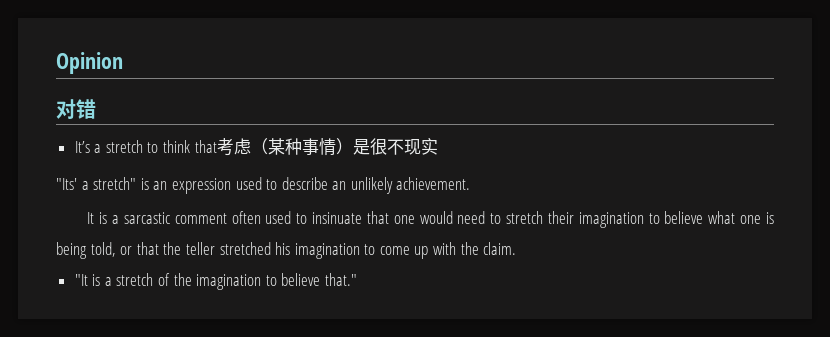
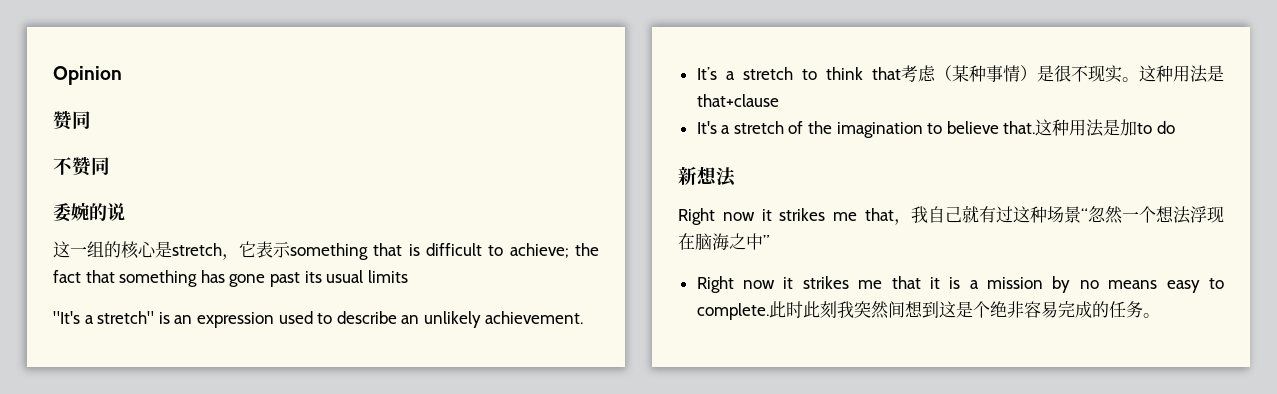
  Opinion
- 对错
+ 赞同
+ 不赞同
+ 委婉的说
+ 这一组的核心是stretch，它表示something that is difficult to achieve; the fact that something has gone past its usual limits
+ "It's a stretch" is an expression used to describe an unlikely achievement.
- It’s a stretch to think that考虑（某种事情）是很不现实
- "Its' a stretch" is an expression used to describe an unlikely achievement.
- It is a sarcastic comment often used to insinuate that one would need to stretch their imagination to believe what one is being told, or that the teller stretched his imagination to come up with the claim.
- "It is a stretch of the imagination to believe that."
+ It’s a stretch to think that考虑（某种事情）是很不现实。这种用法是that+clause
+ It's a stretch of the imagination to believe that.这种用法是加to do
+ 新想法
+ Right now it strikes me that，我自己就有过这种场景“忽然一个想法浮现在脑海之中”
+ Right now it strikes me that it is a mission by no means easy to complete.此时此刻我突然间想到这是个绝非容易完成的任务。

